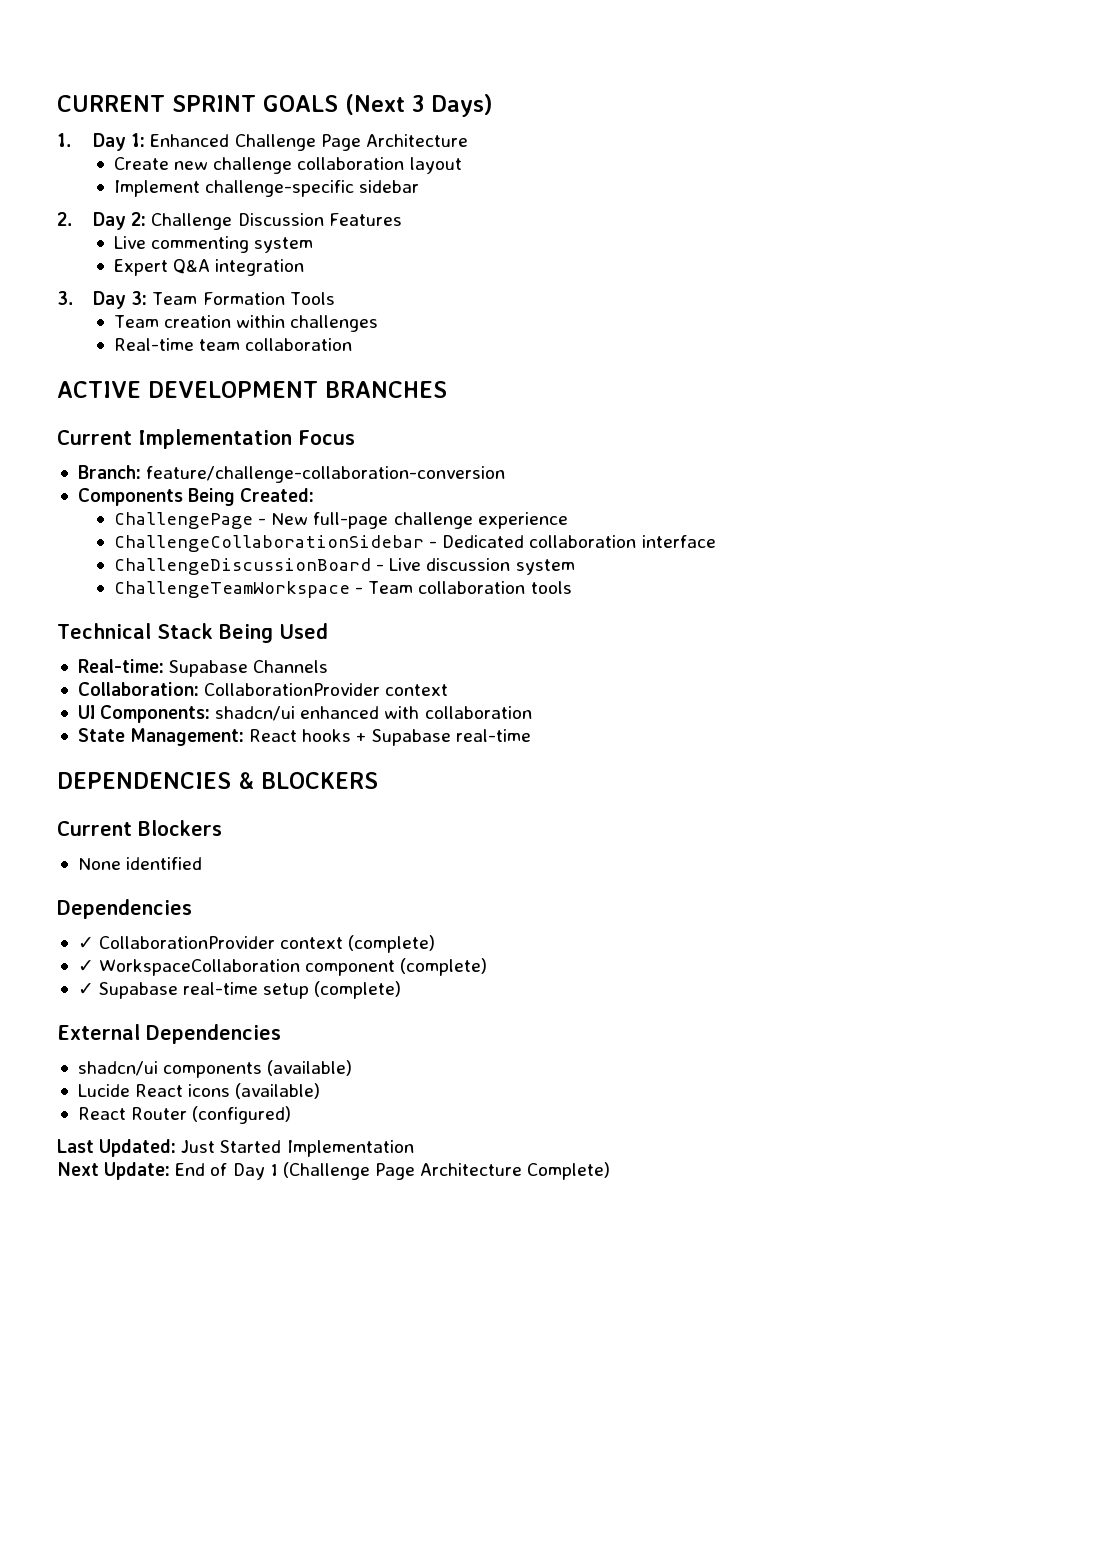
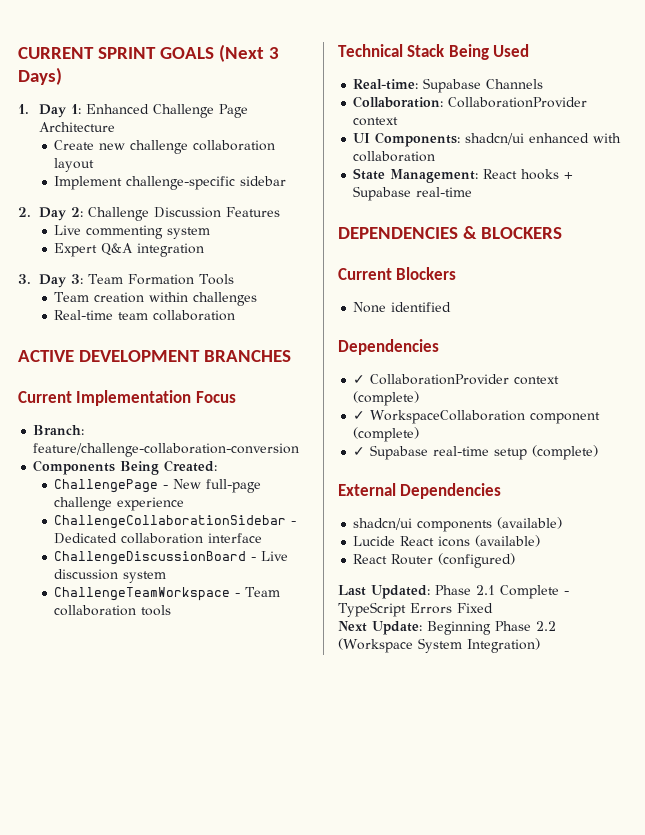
- Last Updated: Just Started Implementation
- Next Update: End of Day 1 (Challenge Page Architecture Complete)
+ Last Updated: Phase 2.1 Complete - TypeScript Errors Fixed
+ Next Update: Beginning Phase 2.2 (Workspace System Integration)

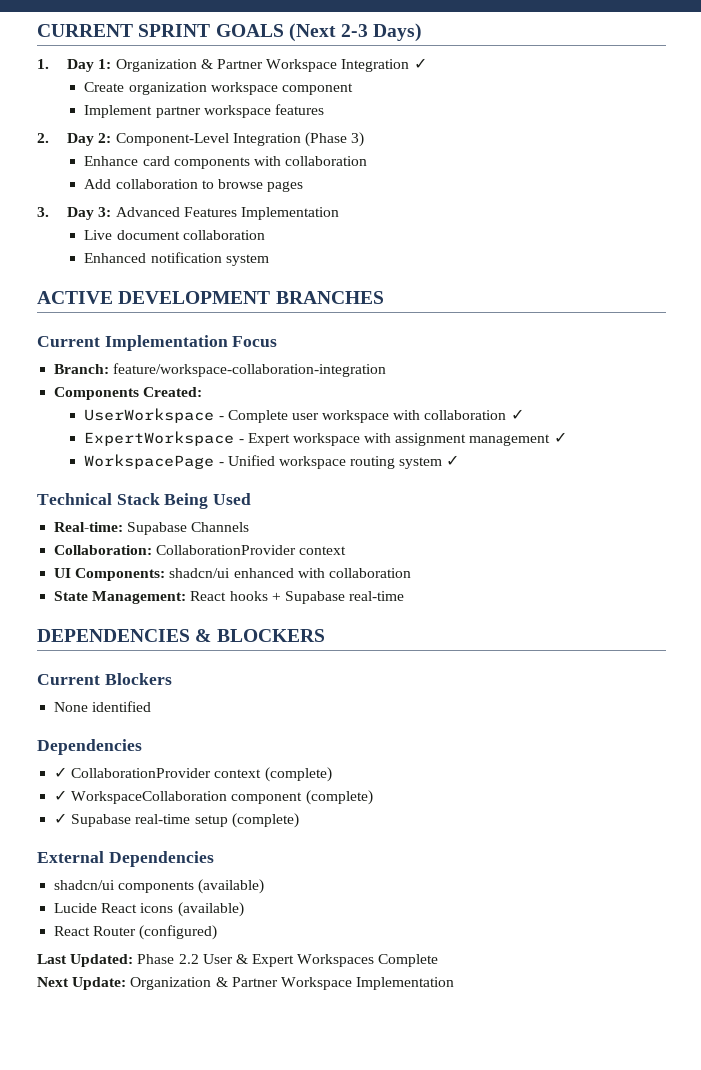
- CURRENT SPRINT GOALS (Next 3 Days)
+ CURRENT SPRINT GOALS (Next 2-3 Days)
- 1. Day 1: Enhanced Challenge Page Architecture
- Create new challenge collaboration layout
- Implement challenge-specific sidebar
- 2. Day 2: Challenge Discussion Features
- Live commenting system
- Expert Q&A integration
- 3. Day 3: Team Formation Tools
- Team creation within challenges
- Real-time team collaboration
+ 1. Day 1: Organization & Partner Workspace Integration ✓
+ Create organization workspace component
+ Implement partner workspace features
+ 2. Day 2: Component-Level Integration (Phase 3)
+ Enhance card components with collaboration
+ Add collaboration to browse pages
+ 3. Day 3: Advanced Features Implementation
+ Live document collaboration
+ Enhanced notification system
- Branch: feature/challenge-collaboration-conversion
+ Branch: feature/workspace-collaboration-integration
- Components Being Created:
+ Components Created:
- ChallengePage - New full-page challenge experience
- ChallengeCollaborationSidebar - Dedicated collaboration interface
- ChallengeDiscussionBoard - Live discussion system
- ChallengeTeamWorkspace - Team collaboration tools
+ UserWorkspace - Complete user workspace with collaboration ✓
+ ExpertWorkspace - Expert workspace with assignment management ✓
+ WorkspacePage - Unified workspace routing system ✓
- Last Updated: Phase 2.1 Complete - TypeScript Errors Fixed
- Next Update: Beginning Phase 2.2 (Workspace System Integration)
+ Last Updated: Phase 2.2 User & Expert Workspaces Complete
+ Next Update: Organization & Partner Workspace Implementation

